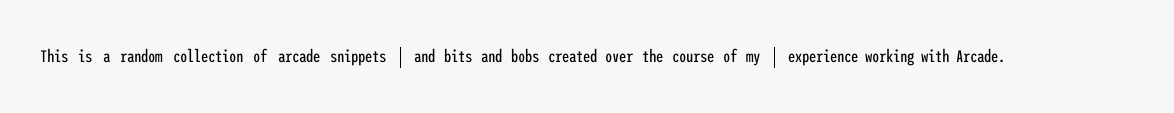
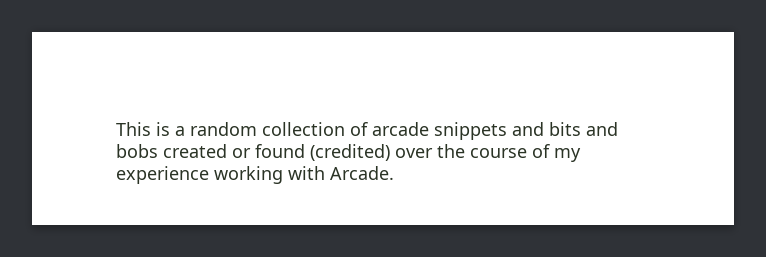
- This is a random collection of arcade snippets and bits and bobs created over the course of my experience working with Arcade.
+ This is a random collection of arcade snippets and bits and bobs created or found (credited) over the course of my experience working with Arcade.

